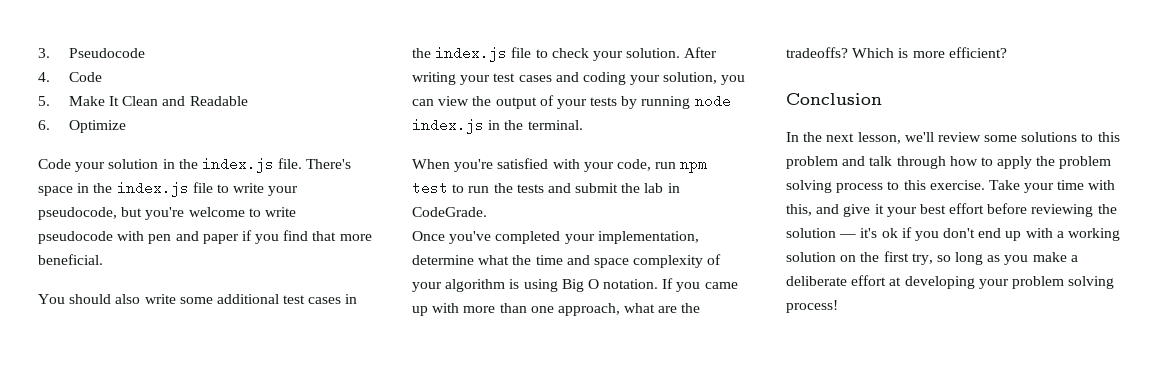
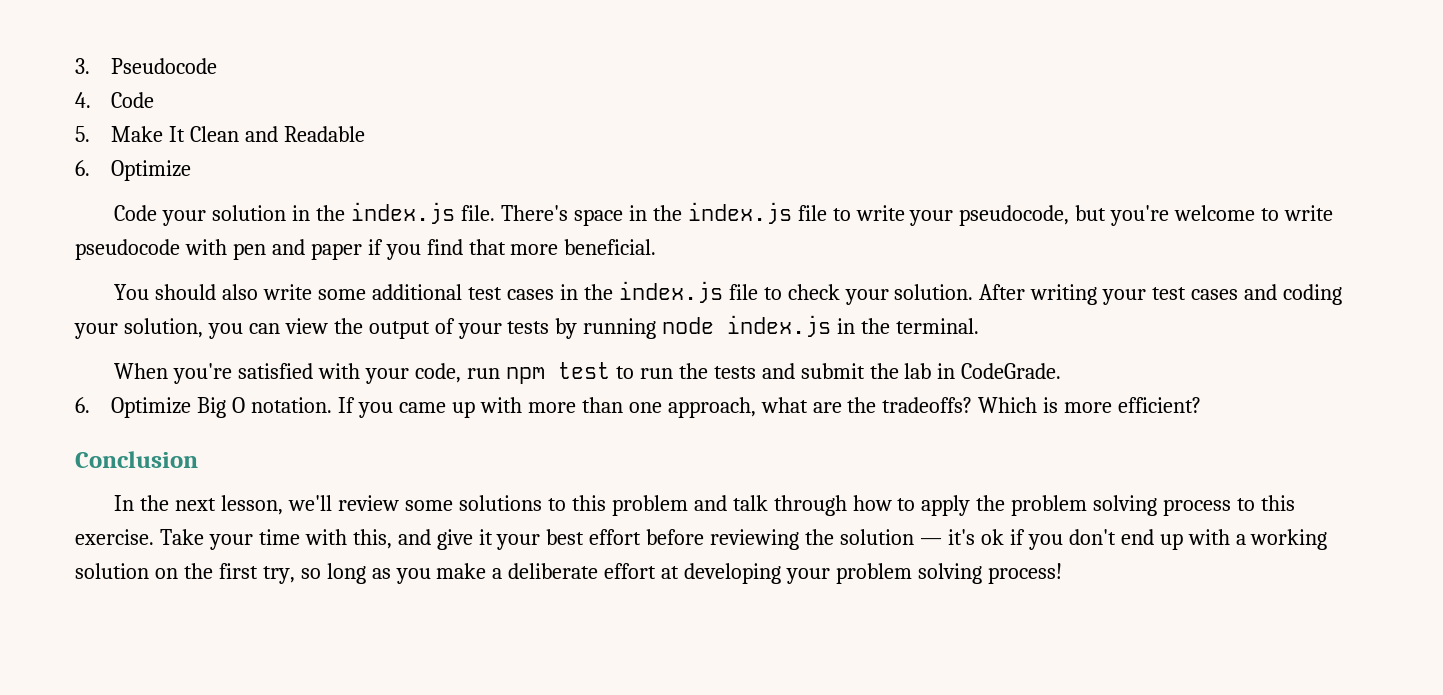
- Once you've completed your implementation, determine what the time and space complexity of your algorithm is using Big O notation.
+ 6. Optimize Big O notation.

